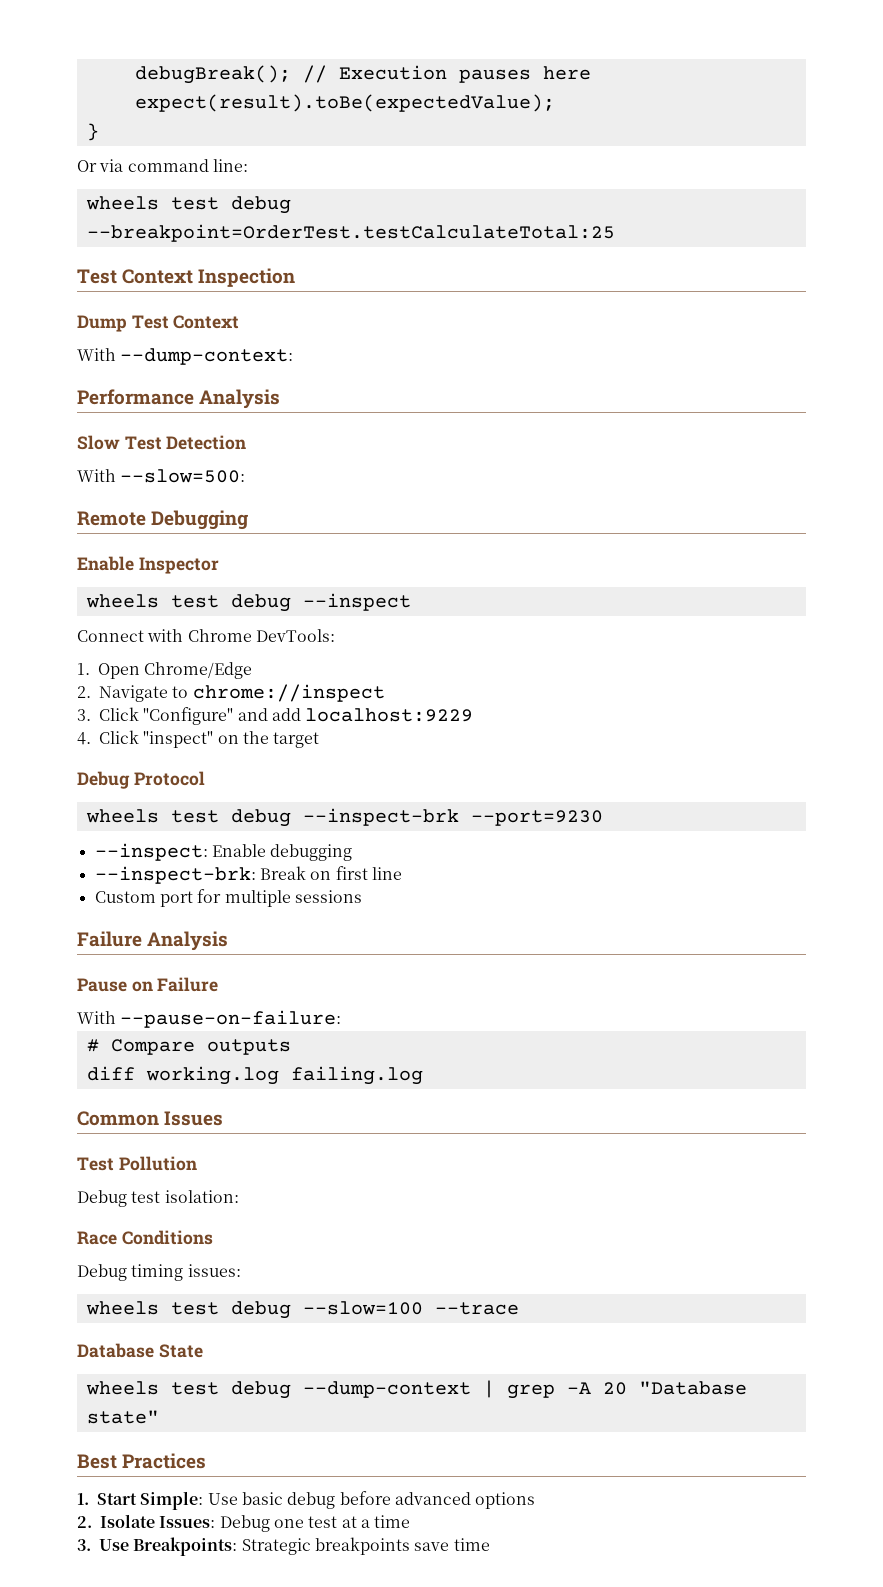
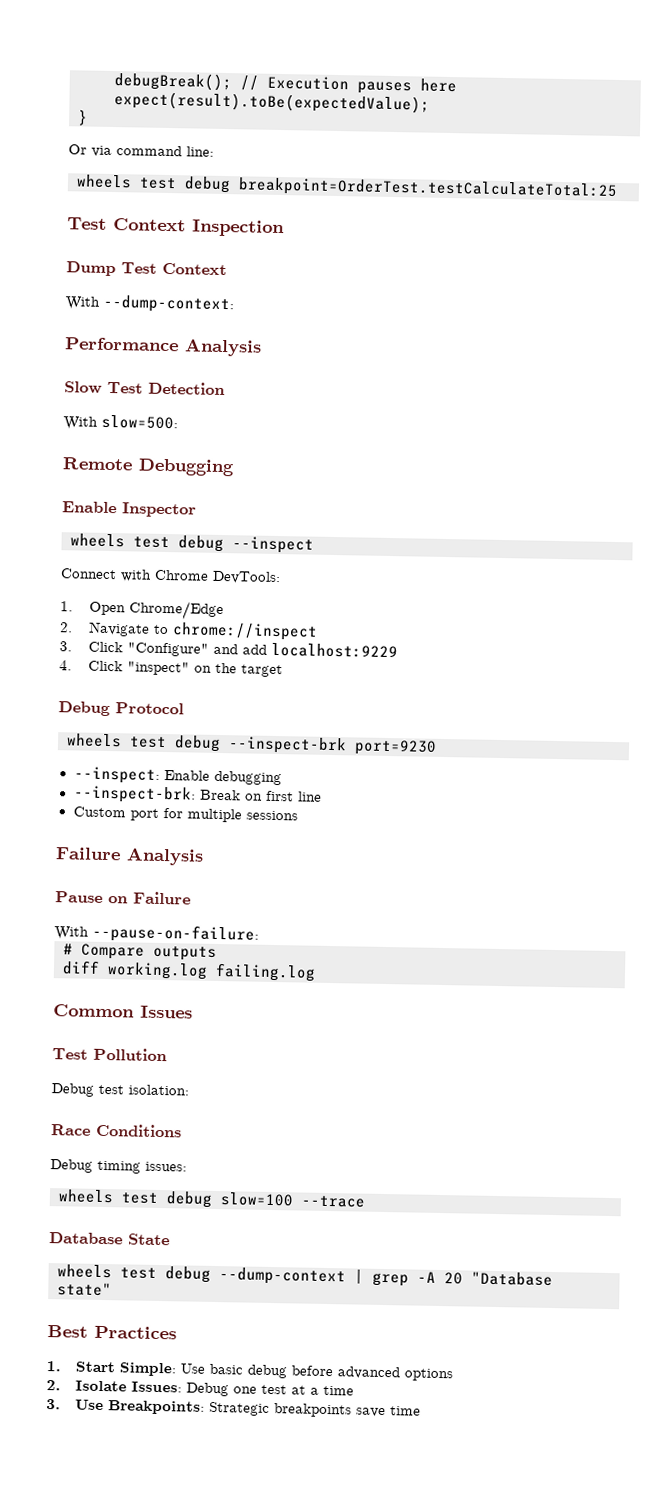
- wheels test debug --breakpoint=OrderTest.testCalculateTotal:25
+ wheels test debug breakpoint=OrderTest.testCalculateTotal:25
- With --slow=500:
+ With slow=500:
- wheels test debug --inspect-brk --port=9230
+ wheels test debug --inspect-brk port=9230
- wheels test debug --slow=100 --trace
+ wheels test debug slow=100 --trace

